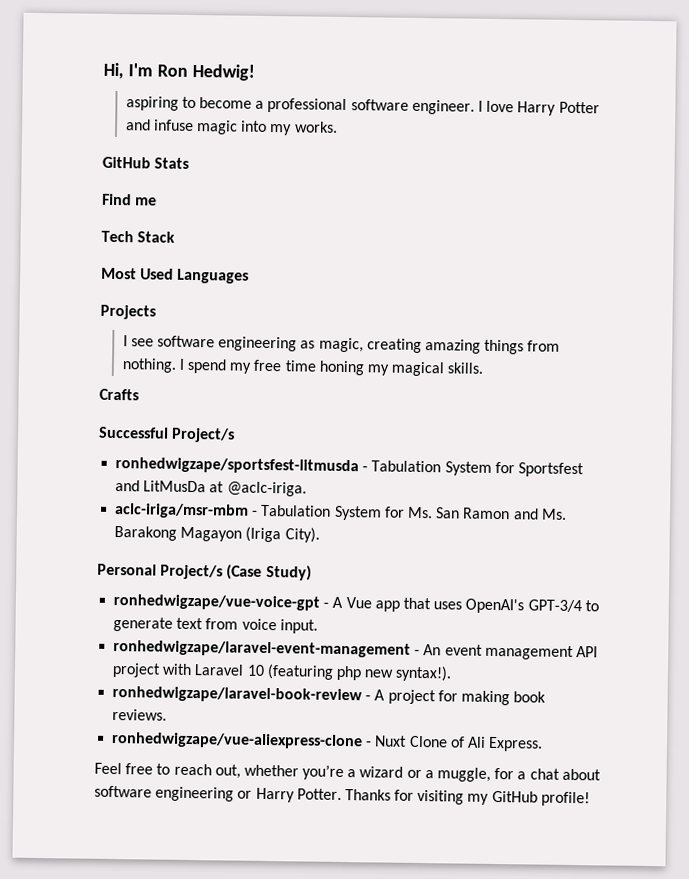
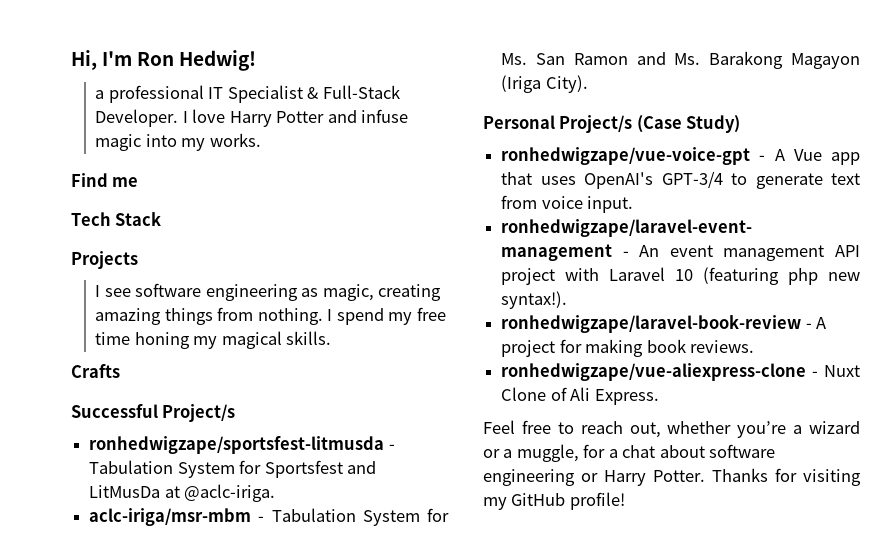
- aspiring to become a professional software engineer.
+ a professional IT Specialist & Full-Stack Developer.
- GitHub Stats
- Most Used Languages

